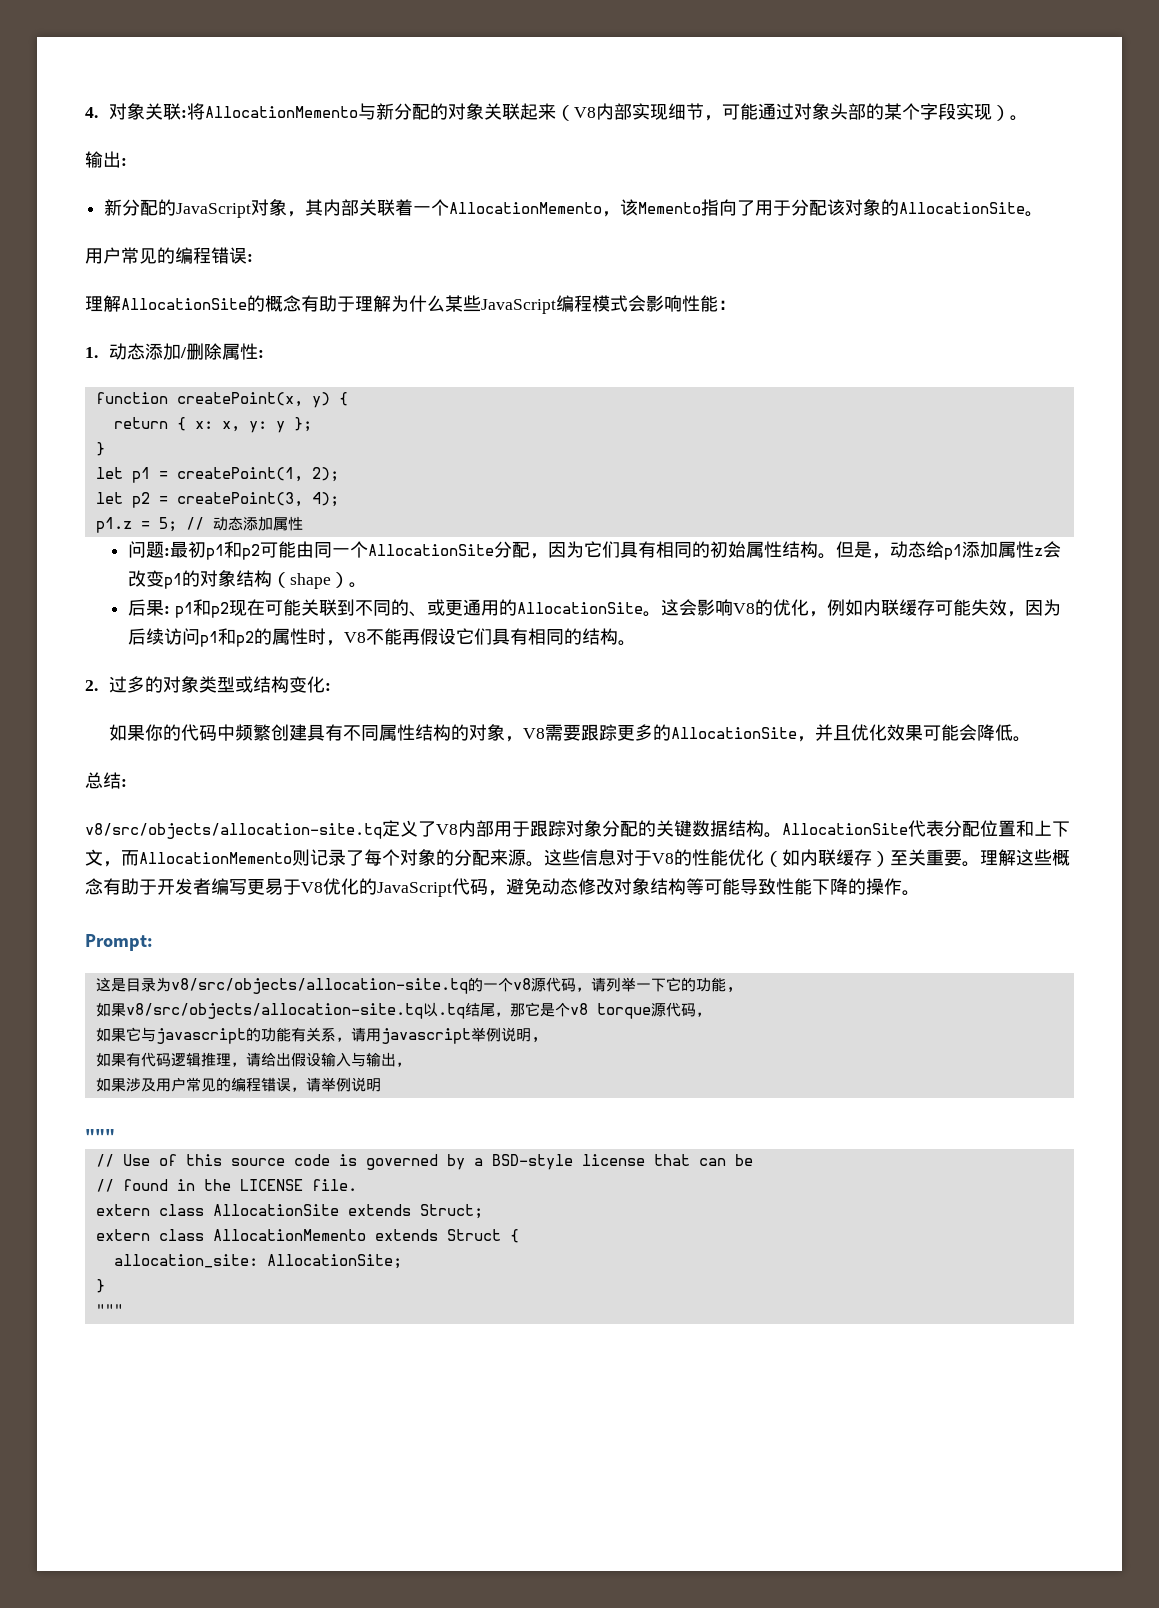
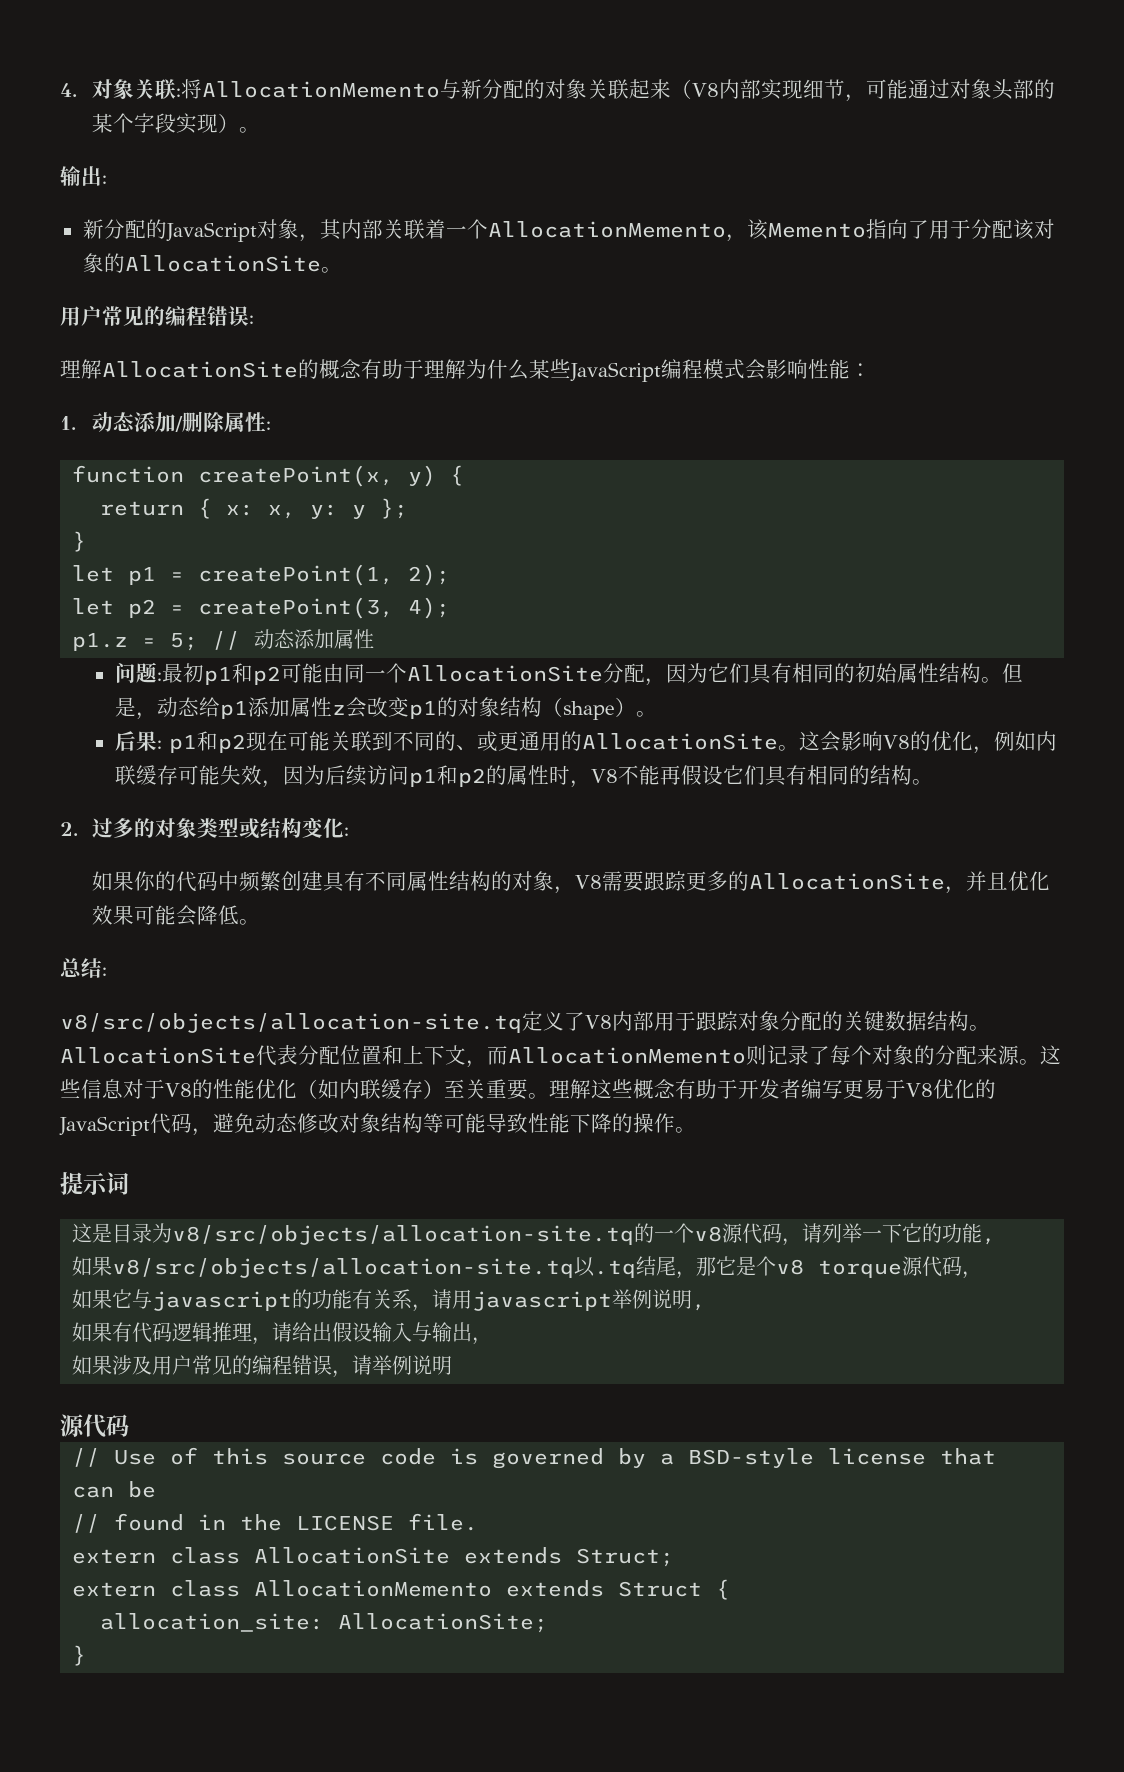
- Prompt:
+ 提示词
  如果涉及用户常见的编程错误，请举例说明
- """
+ 源代码
  allocation_site: AllocationSite;
  }
- """

